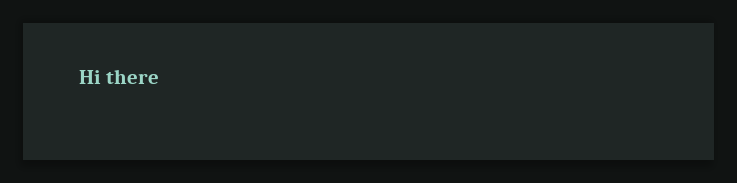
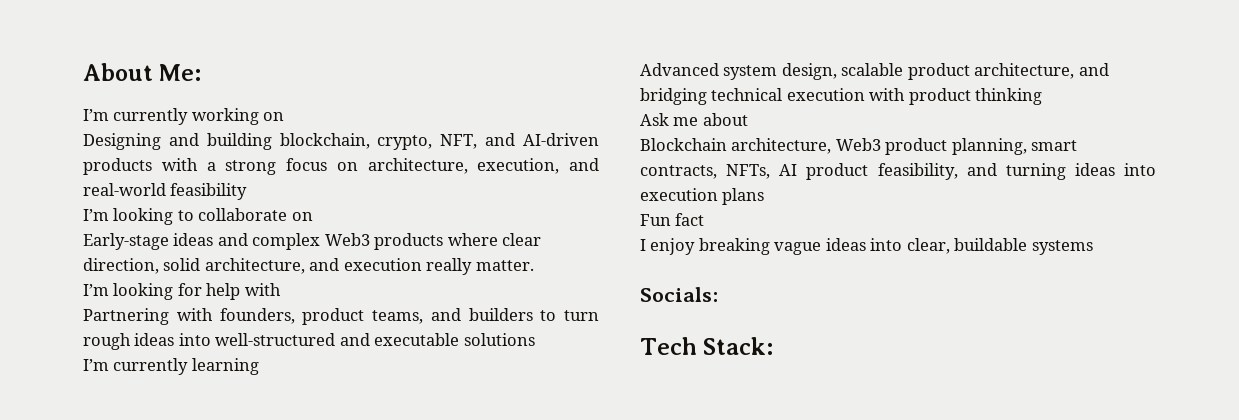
- Hi there
+ About Me:
+ I’m currently working on
+ Designing and building blockchain, crypto, NFT, and AI-driven products with a strong focus on architecture, execution, and real-world feasibility
+ I’m looking to collaborate on
+ Early-stage ideas and complex Web3 products where clear direction, solid architecture, and execution really matter.
+ I’m looking for help with
+ Partnering with founders, product teams, and builders to turn rough ideas into well-structured and executable solutions
+ I’m currently learning
+ Advanced system design, scalable product architecture, and bridging technical execution with product thinking
+ Ask me about
+ Blockchain architecture, Web3 product planning, smart contracts, NFTs, AI product feasibility, and turning ideas into execution plans
+ Fun fact
+ I enjoy breaking vague ideas into clear, buildable systems
+ Socials:
+ Tech Stack:

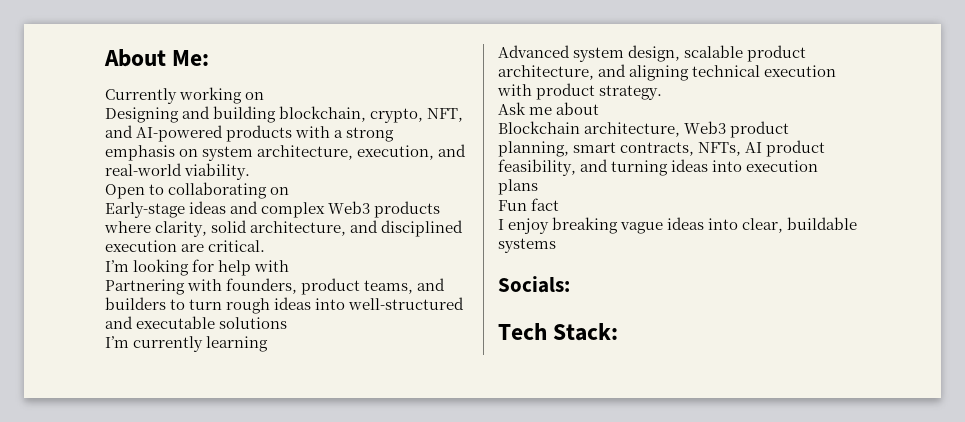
- I’m currently working on
+ Currently working on
- Designing and building blockchain, crypto, NFT, and AI-driven products with a strong focus on architecture, execution, and real-world feasibility
- I’m looking to collaborate on
+ Designing and building blockchain, crypto, NFT, and AI-powered products with a strong emphasis on system architecture, execution, and real-world viability.
+ Open to collaborating on
- Early-stage ideas and complex Web3 products where clear direction, solid architecture, and execution really matter.
+ Early-stage ideas and complex Web3 products where clarity, solid architecture, and disciplined execution are critical.
- Advanced system design, scalable product architecture, and bridging technical execution with product thinking
+ Advanced system design, scalable product architecture, and aligning technical execution with product strategy.

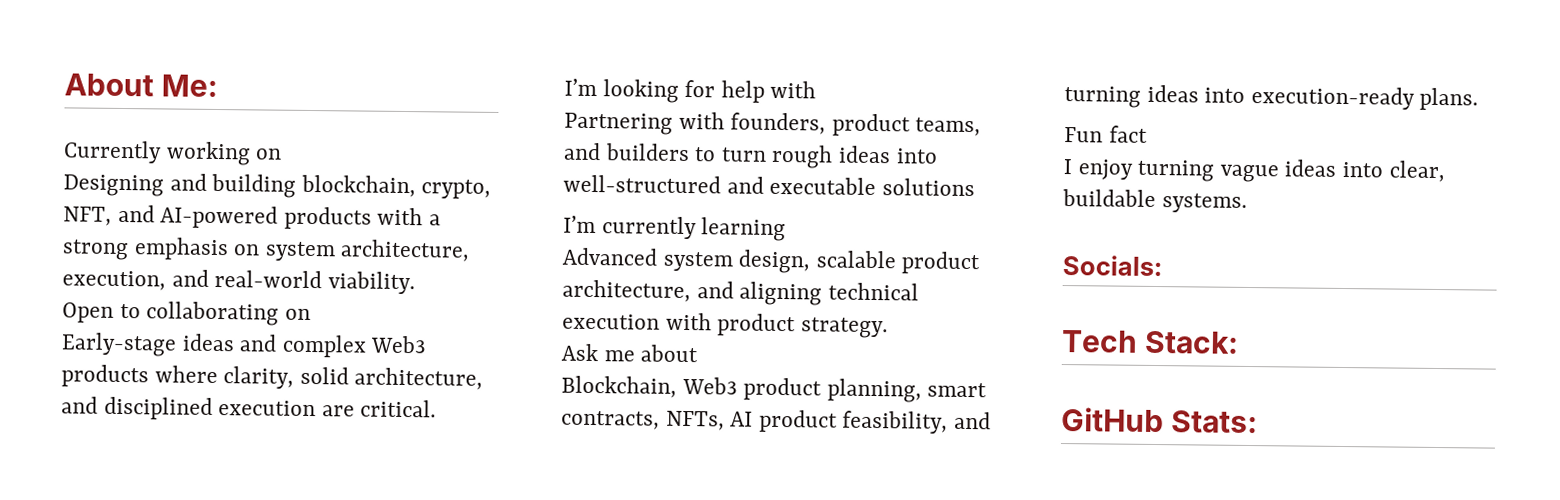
- Blockchain architecture, Web3 product planning, smart contracts, NFTs, AI product feasibility, and turning ideas into execution plans
+ Blockchain, Web3 product planning, smart contracts, NFTs, AI product feasibility, and turning ideas into execution-ready plans.
- I enjoy breaking vague ideas into clear, buildable systems
+ I enjoy turning vague ideas into clear, buildable systems.
+ GitHub Stats:

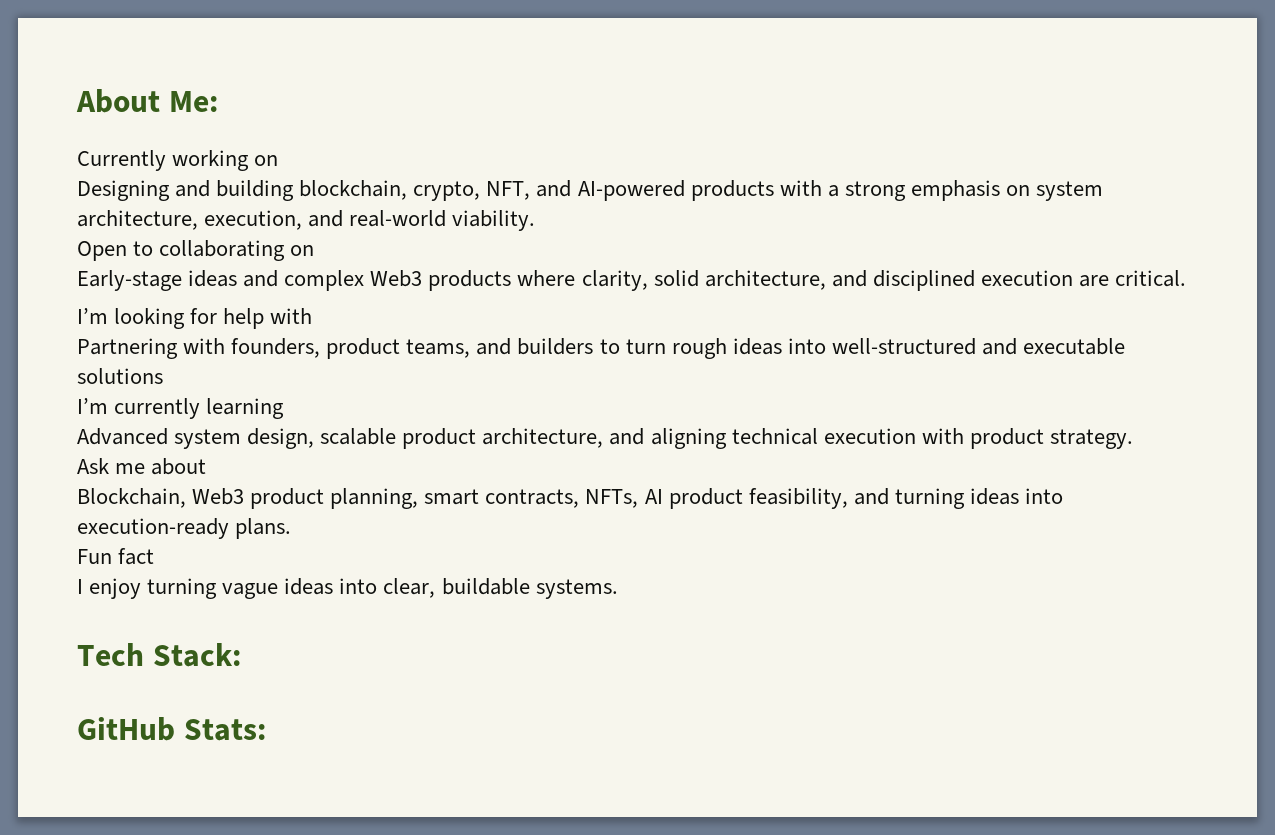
- Socials:

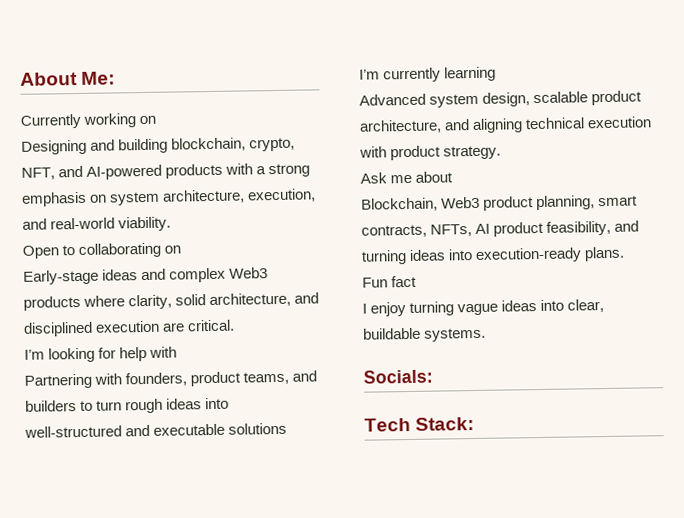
+ Socials:
- GitHub Stats:

